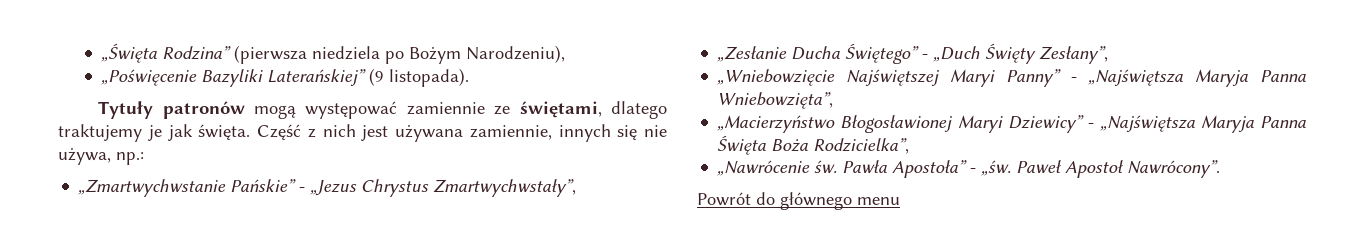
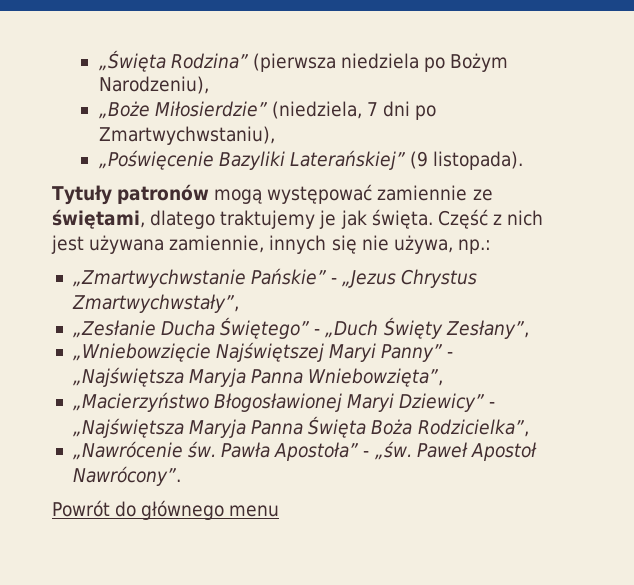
+ „Boże Miłosierdzie” (niedziela, 7 dni po Zmartwychwstaniu),

